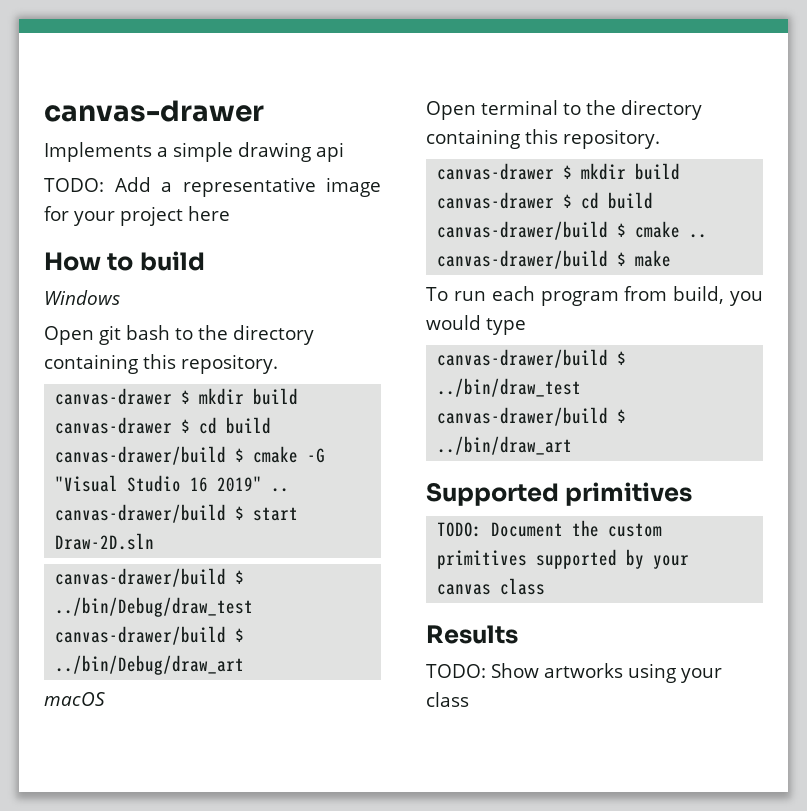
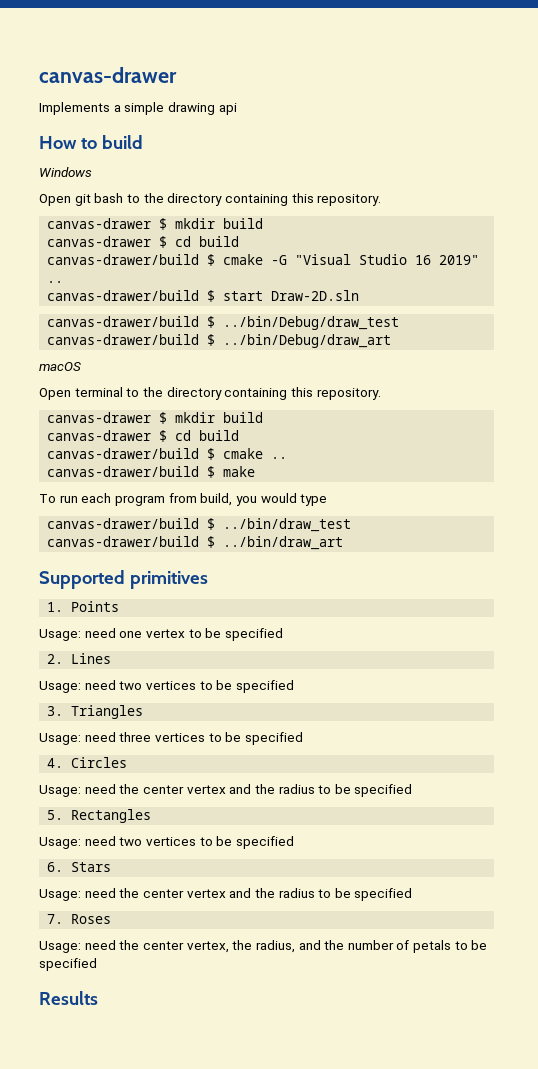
- TODO: Add a representative image for your project here
- TODO: Document the custom primitives supported by your canvas class
+ 1. Points
+ Usage: need one vertex to be specified
+ 2. Lines
+ Usage: need two vertices to be specified
+ 3. Triangles
+ Usage: need three vertices to be specified
+ 4. Circles
+ Usage: need the center vertex and the radius to be specified
+ 5. Rectangles
+ Usage: need two vertices to be specified
+ 6. Stars
+ Usage: need the center vertex and the radius to be specified
+ 7. Roses
+ Usage: need the center vertex, the radius, and the number of petals to be specified
  Results
- TODO: Show artworks using your class

